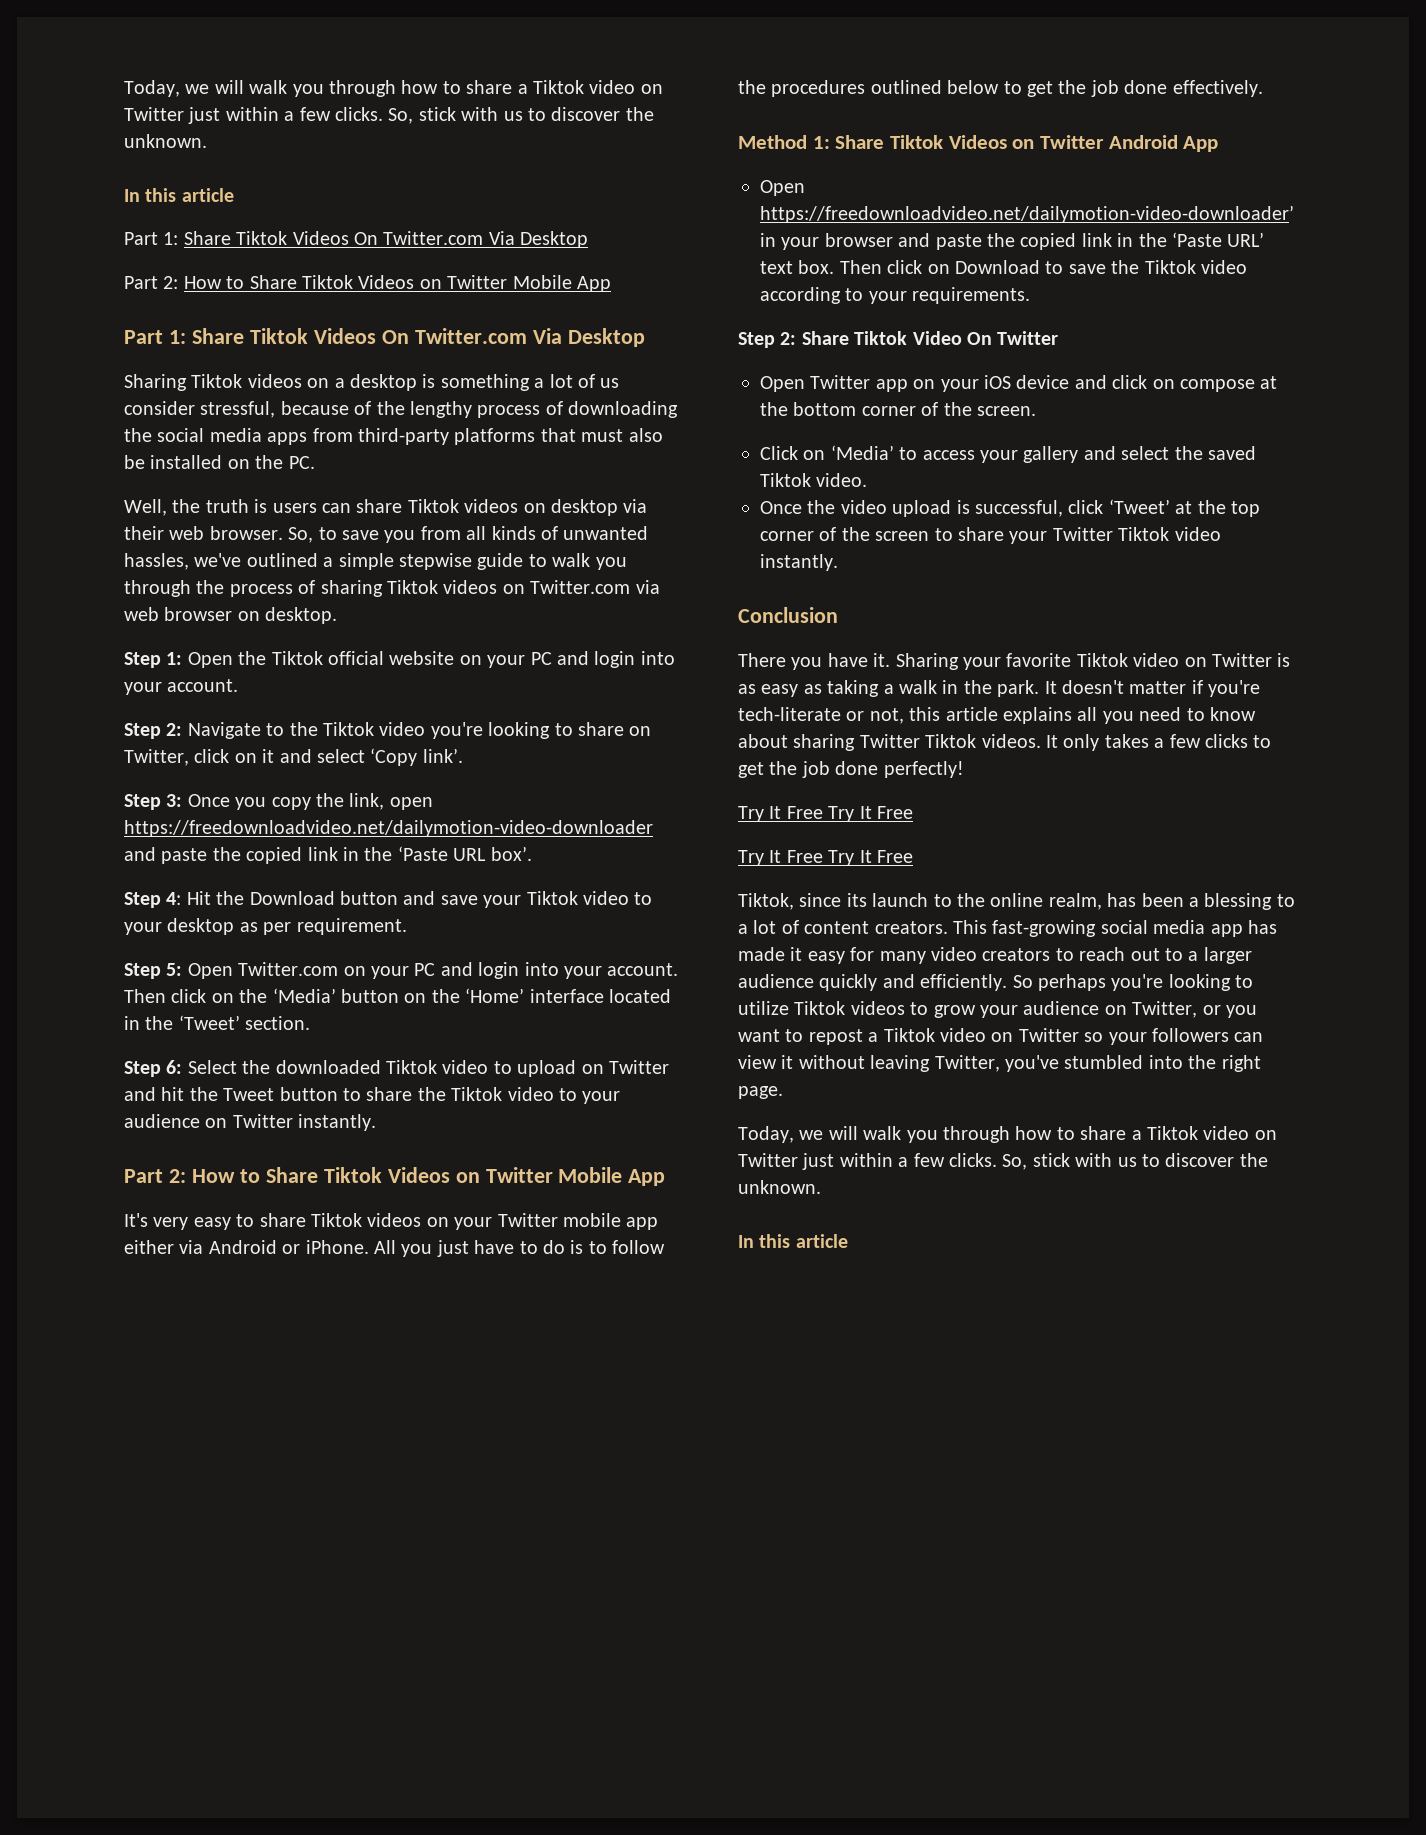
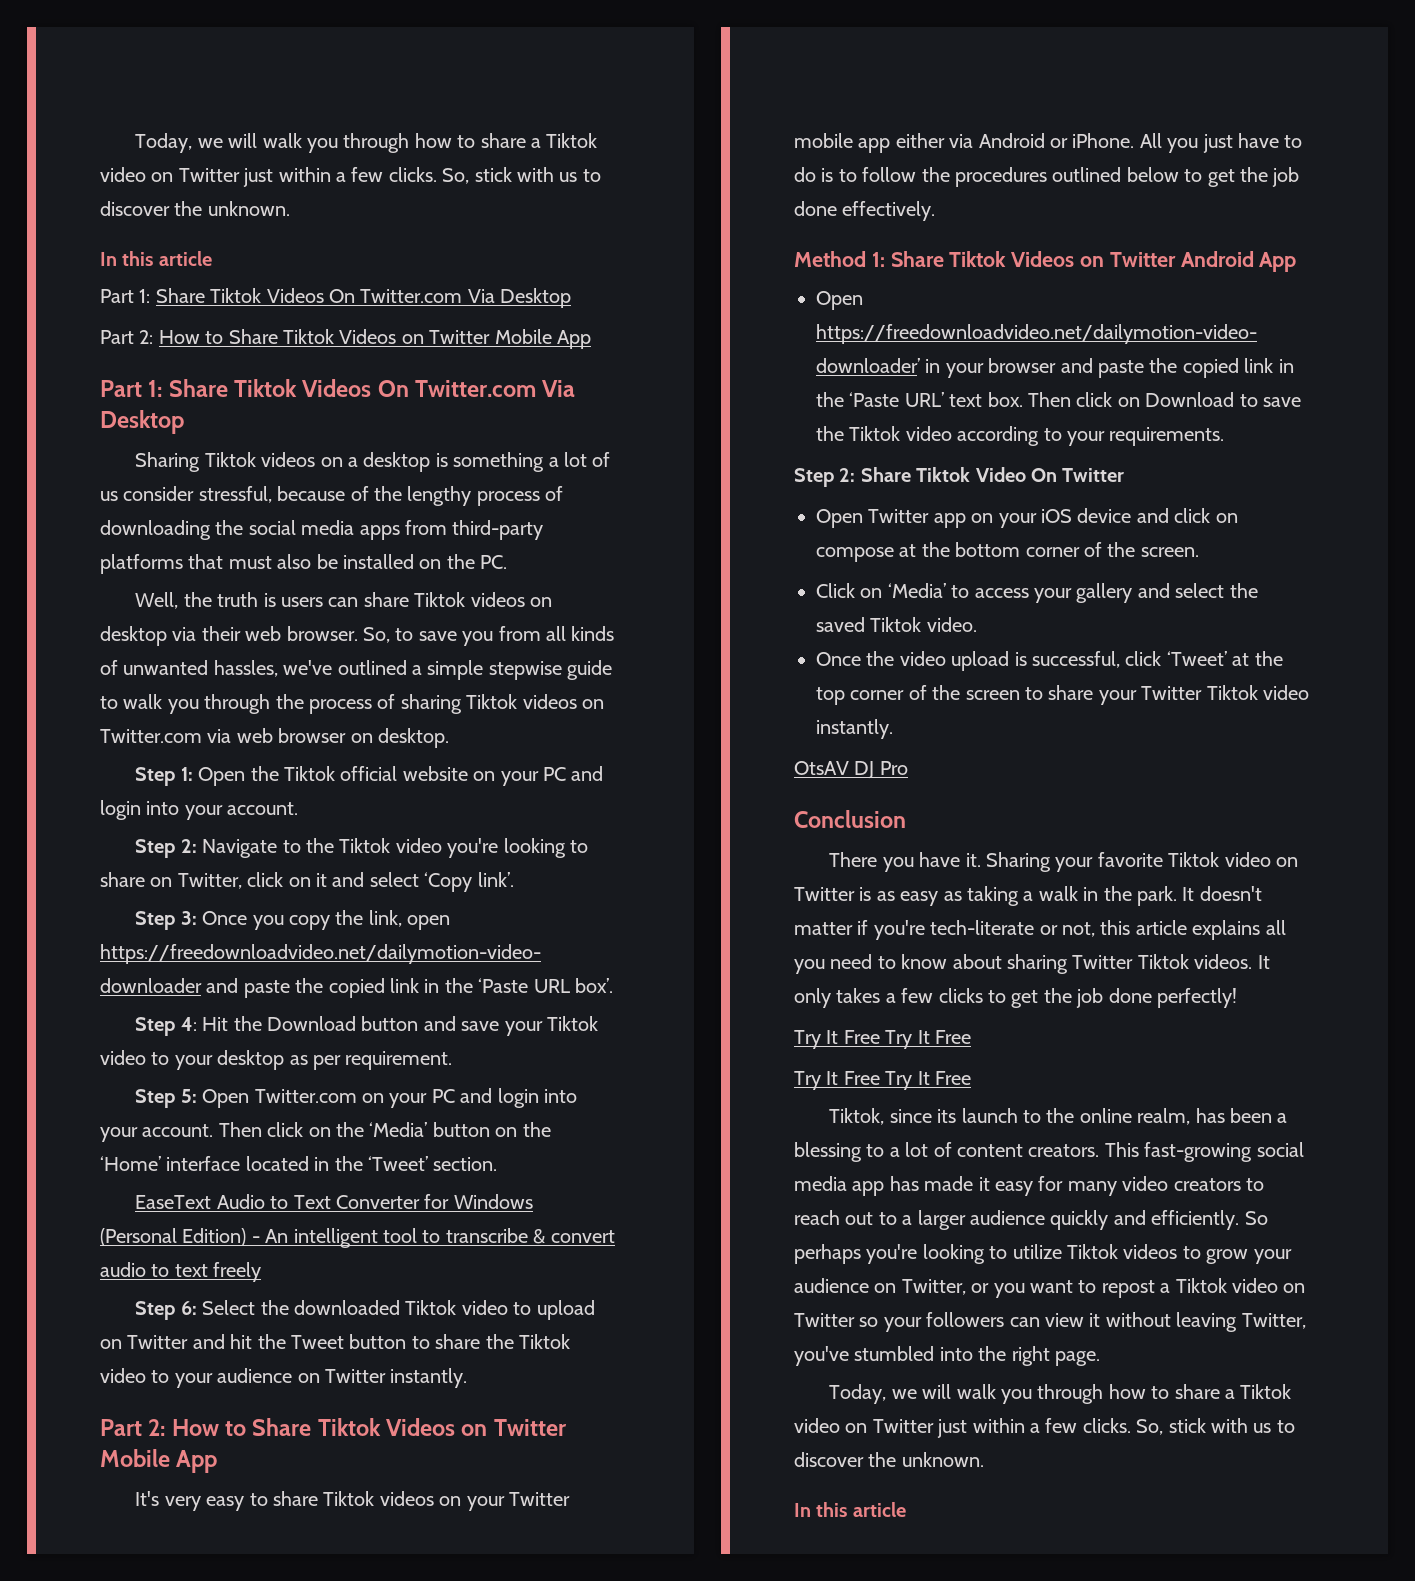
+ EaseText Audio to Text Converter for Windows (Personal Edition) - An intelligent tool to transcribe & convert audio to text freely
+ OtsAV DJ Pro

